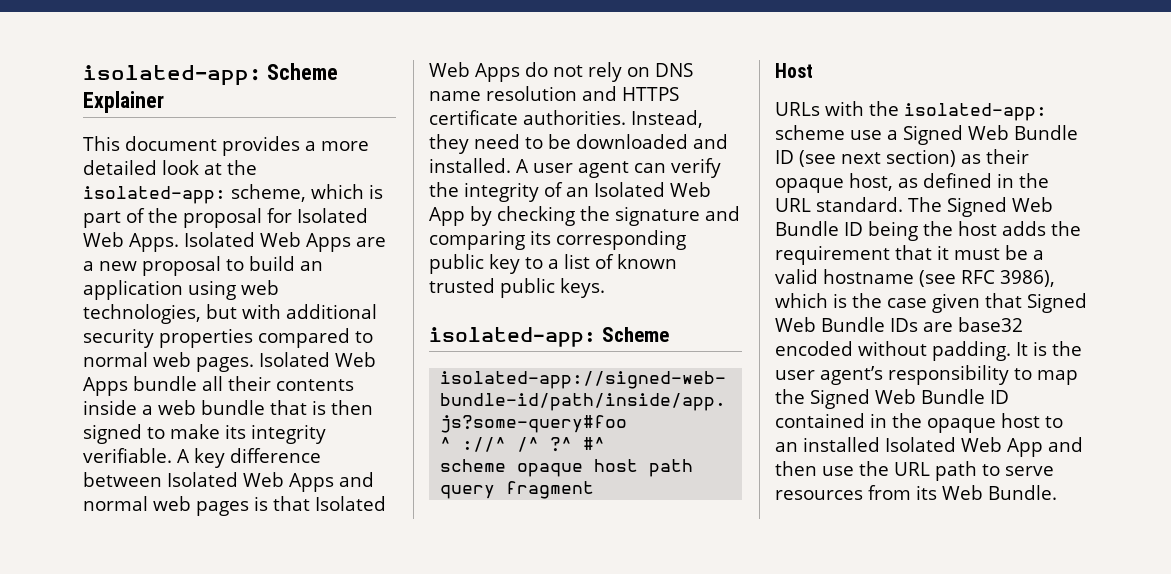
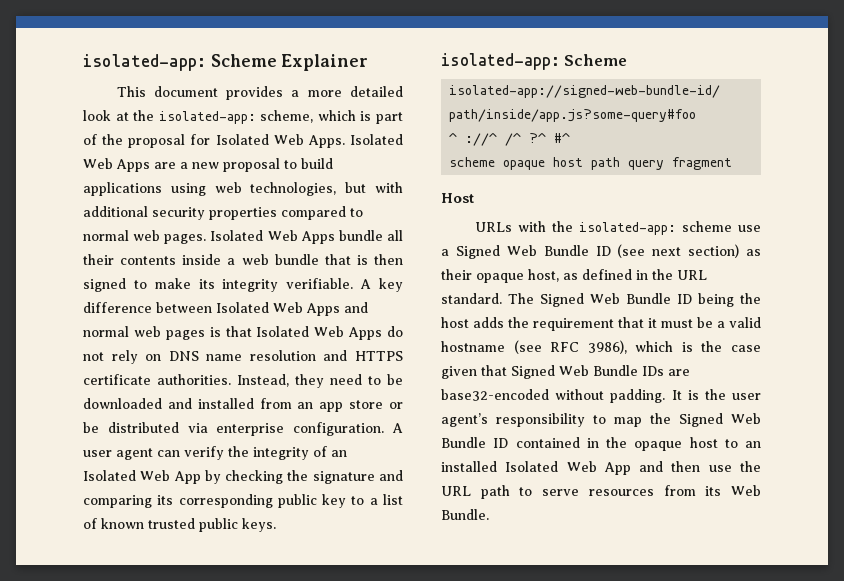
- Isolated Web Apps are a new proposal to build an application using web technologies, but with additional security properties compared to normal web pages.
+ Isolated Web Apps are a new proposal to build applications using web technologies, but with additional security properties compared to normal web pages.
- Instead, they need to be downloaded and installed.
+ Instead, they need to be downloaded and installed from an app store or be distributed via enterprise configuration.
- The Signed Web Bundle ID being the host adds the requirement that it must be a valid hostname (see RFC 3986), which is the case given that Signed Web Bundle IDs are base32 encoded without padding.
+ The Signed Web Bundle ID being the host adds the requirement that it must be a valid hostname (see RFC 3986), which is the case given that Signed Web Bundle IDs are base32-encoded without padding.

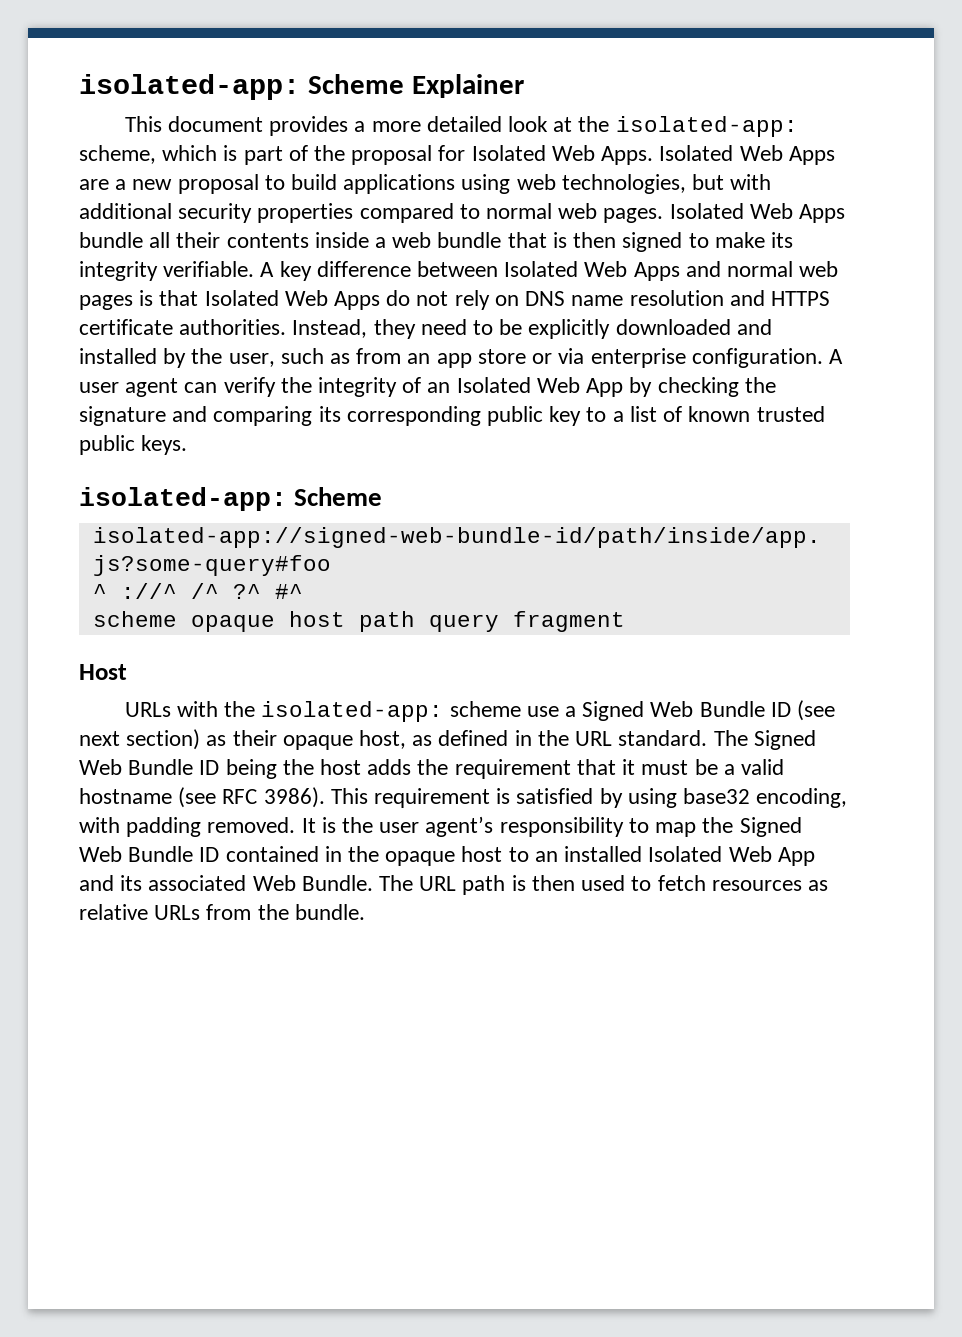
- Instead, they need to be downloaded and installed from an app store or be distributed via enterprise configuration.
+ Instead, they need to be explicitly downloaded and installed by the user, such as from an app store or via enterprise configuration.
- The Signed Web Bundle ID being the host adds the requirement that it must be a valid hostname (see RFC 3986), which is the case given that Signed Web Bundle IDs are base32-encoded without padding.
+ The Signed Web Bundle ID being the host adds the requirement that it must be a valid hostname (see RFC 3986). This requirement is satisfied by using base32 encoding, with padding removed.
- It is the user agent’s responsibility to map the Signed Web Bundle ID contained in the opaque host to an installed Isolated Web App and then use the URL path to serve resources from its Web Bundle.
+ It is the user agent’s responsibility to map the Signed Web Bundle ID contained in the opaque host to an installed Isolated Web App and its associated Web Bundle. The URL path is then used to fetch resources as relative URLs from the bundle.

